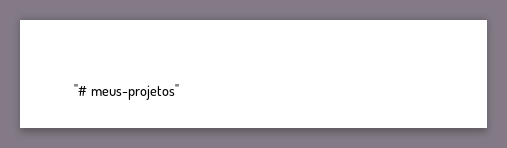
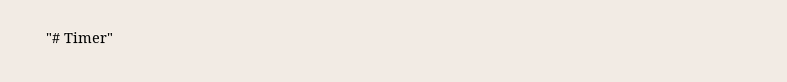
- "# meus-projetos"
+ "# Timer"

